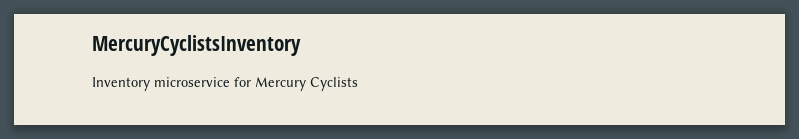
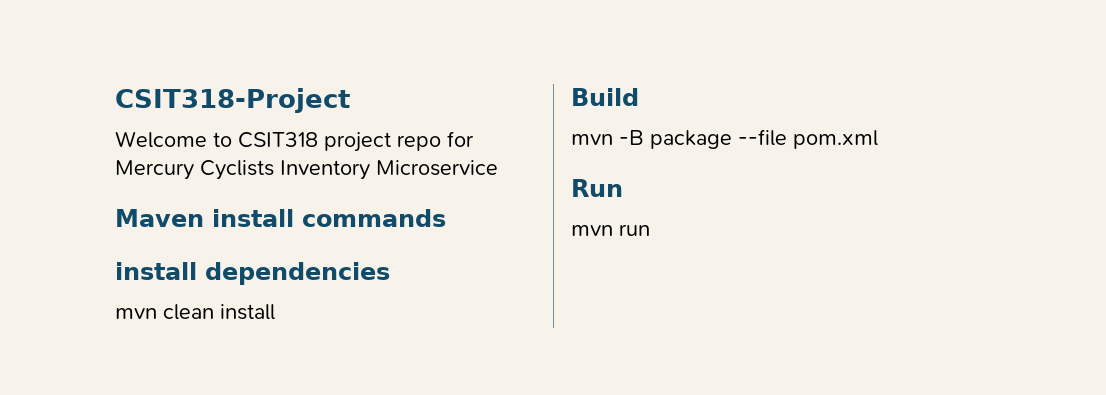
- MercuryCyclistsInventory
- Inventory microservice for Mercury Cyclists
+ CSIT318-Project
+ Welcome to CSIT318 project repo for Mercury Cyclists Inventory Microservice
+ Maven install commands
+ install dependencies
+ mvn clean install
+ Build
+ mvn -B package --file pom.xml
+ Run
+ mvn run

